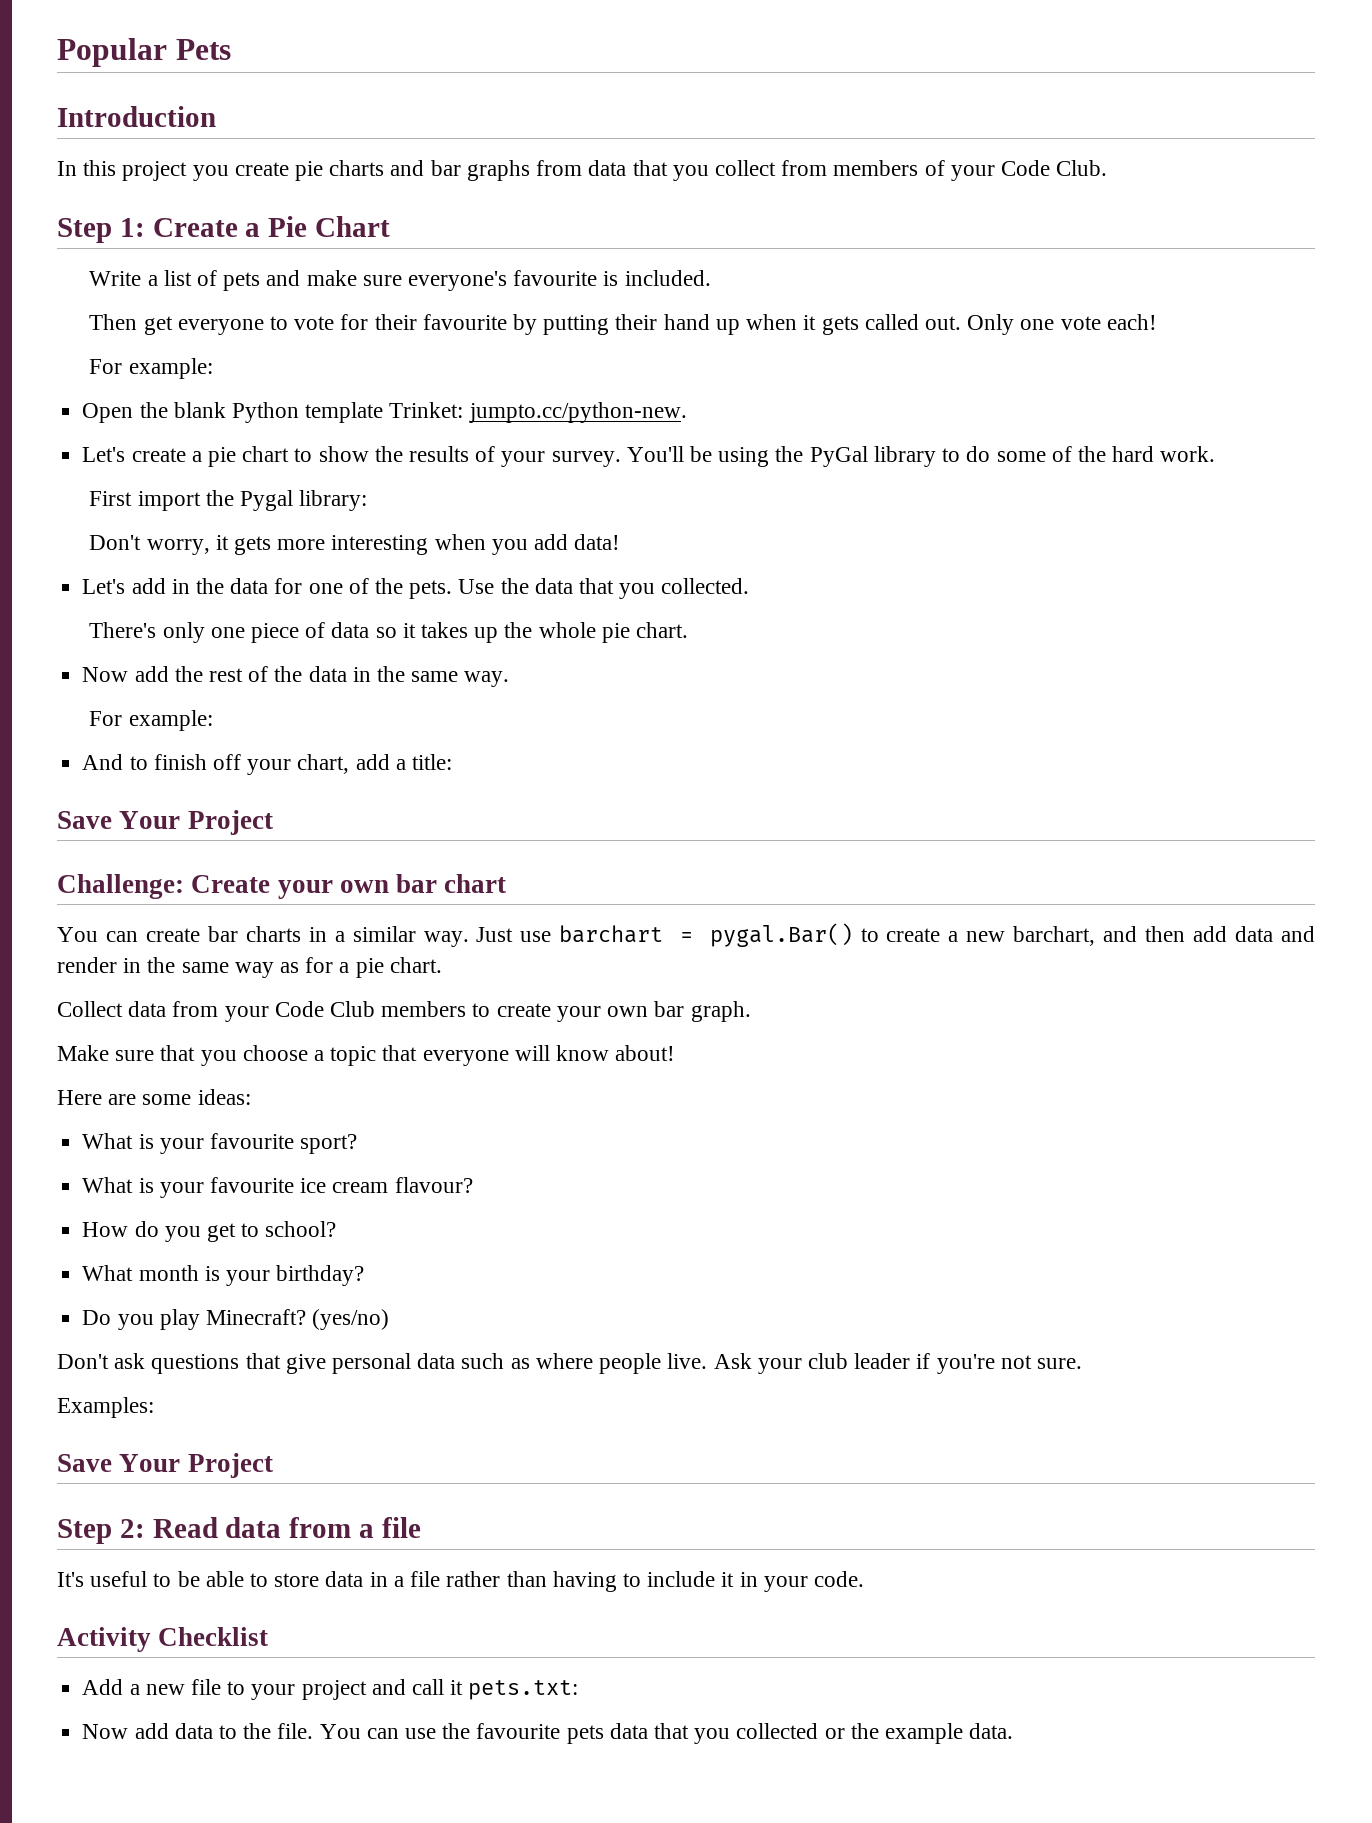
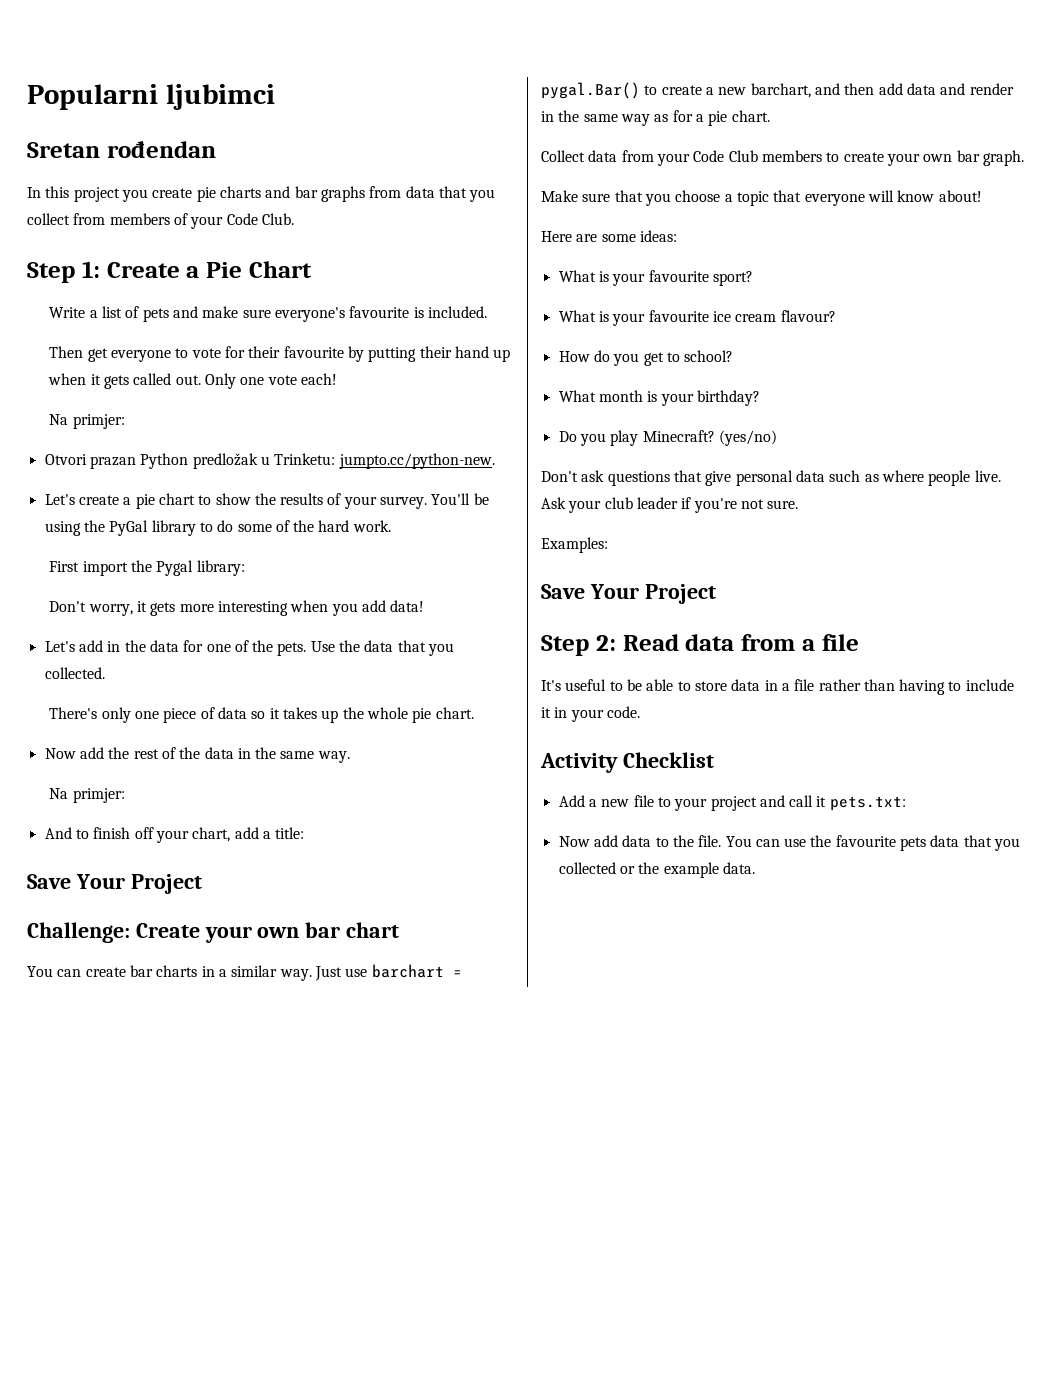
- Popular Pets
- Introduction
+ Popularni ljubimci
+ Sretan rođendan
  Only one vote each!
- For example:
- Open the blank Python template Trinket: jumpto.cc/python-new.
+ Na primjer:
+ Otvori prazan Python predložak u Trinketu: jumpto.cc/python-new.
  Now add the rest of the data in the same way.
- For example:
+ Na primjer:

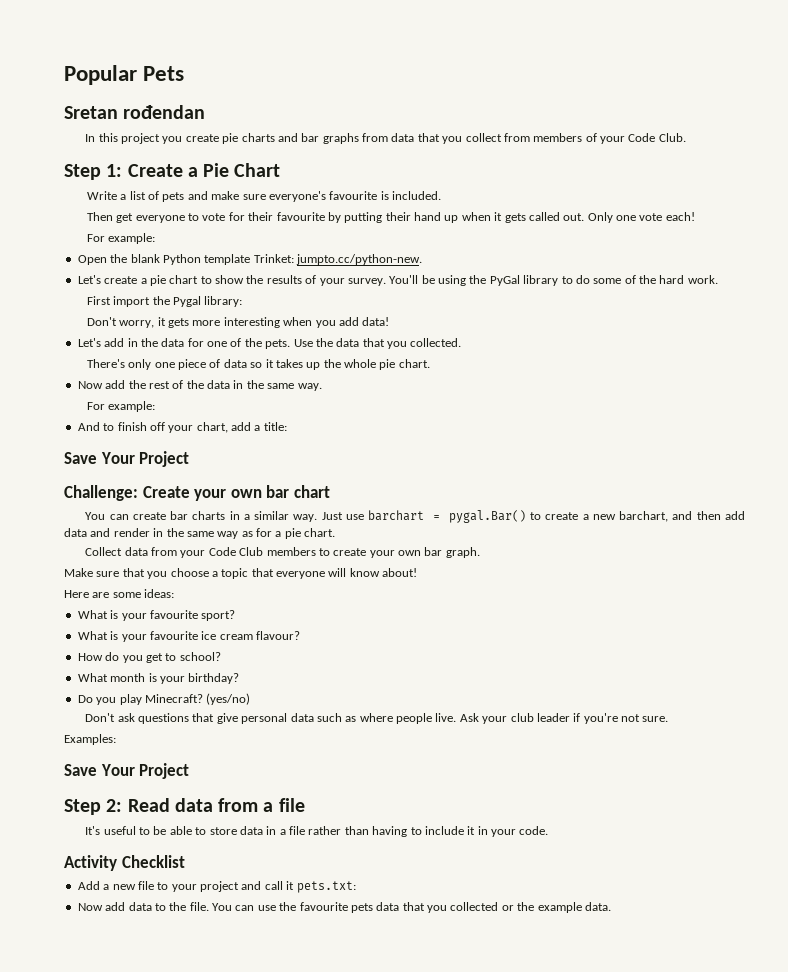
- Popularni ljubimci
+ Popular Pets
  Only one vote each!
- Na primjer:
- Otvori prazan Python predložak u Trinketu: jumpto.cc/python-new.
+ For example:
+ Open the blank Python template Trinket: jumpto.cc/python-new.
  Now add the rest of the data in the same way.
- Na primjer:
+ For example:

